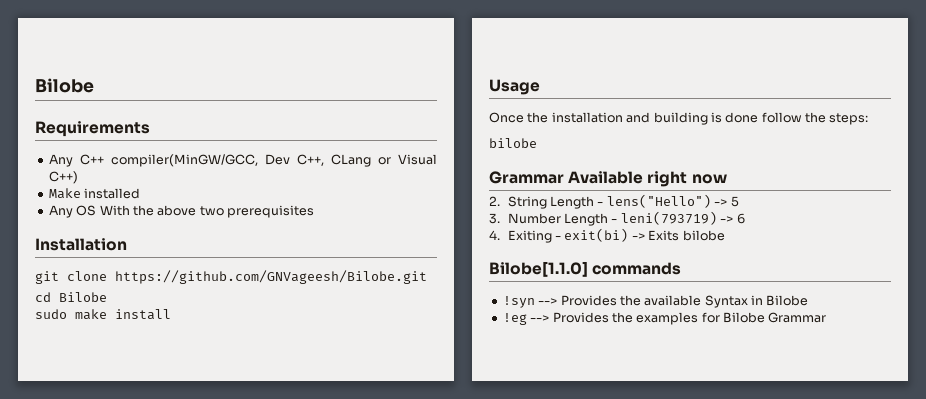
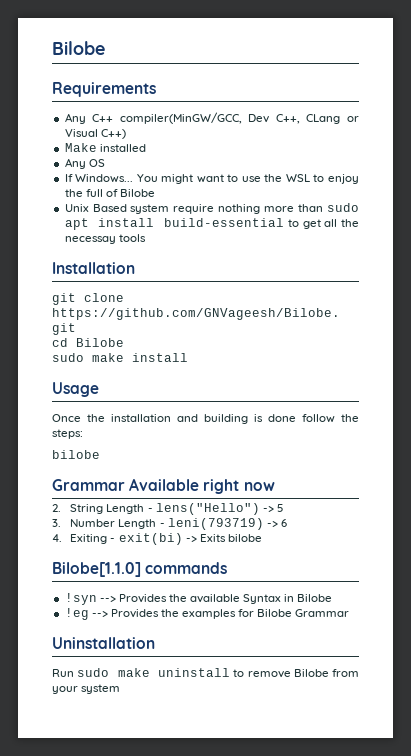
- Any OS With the above two prerequisites
+ Any OS
+ If Windows... You might want to use the WSL to enjoy the full of Bilobe
+ Unix Based system require nothing more than sudo apt install build-essential to get all the necessay tools
+ Uninstallation
+ Run sudo make uninstall to remove Bilobe from your system

